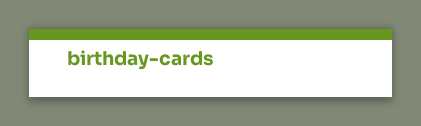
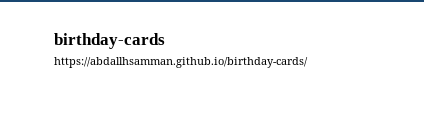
+ https://abdallhsamman.github.io/birthday-cards/

